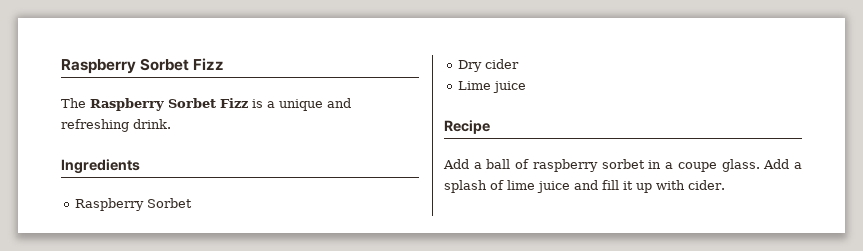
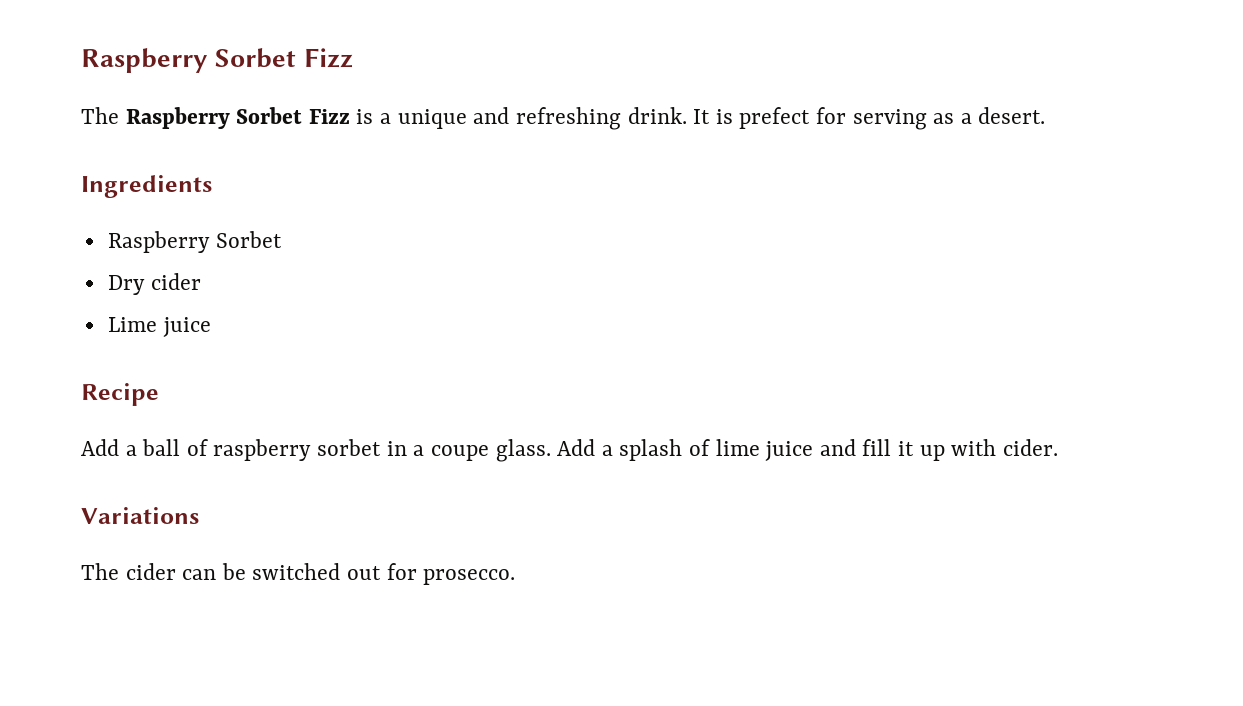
+ It is prefect for serving as a desert.
+ Variations
+ The cider can be switched out for prosecco.

